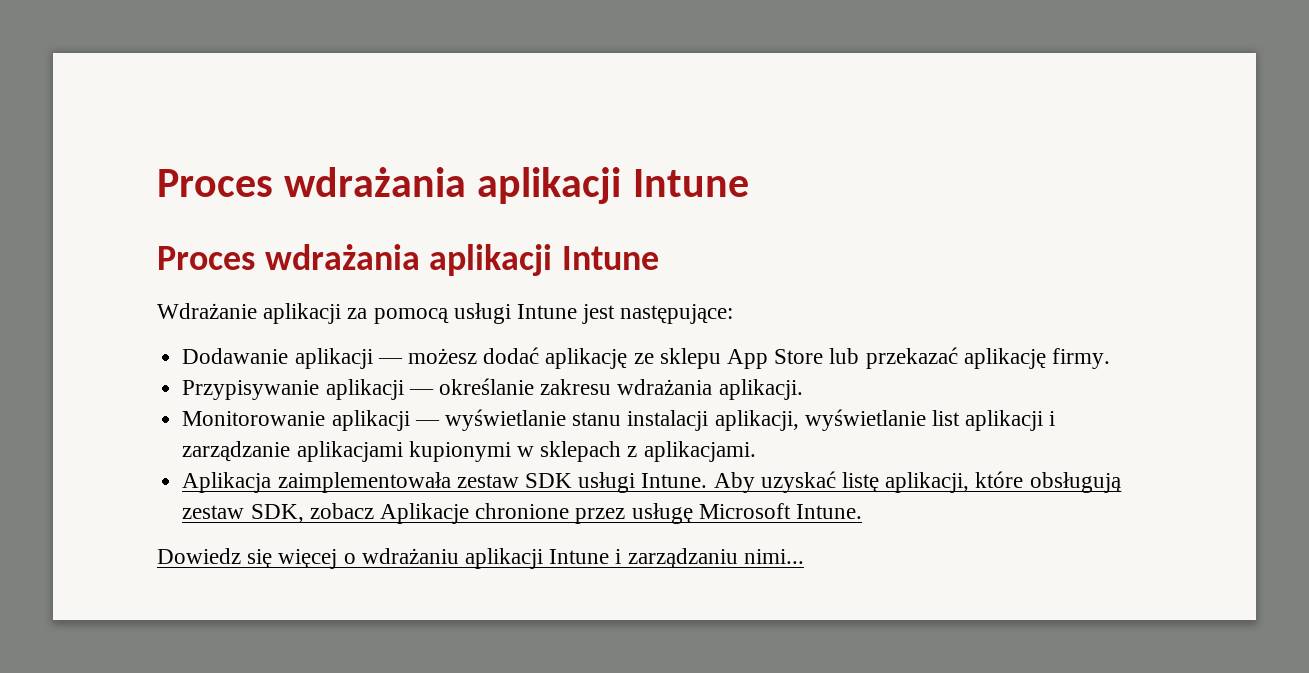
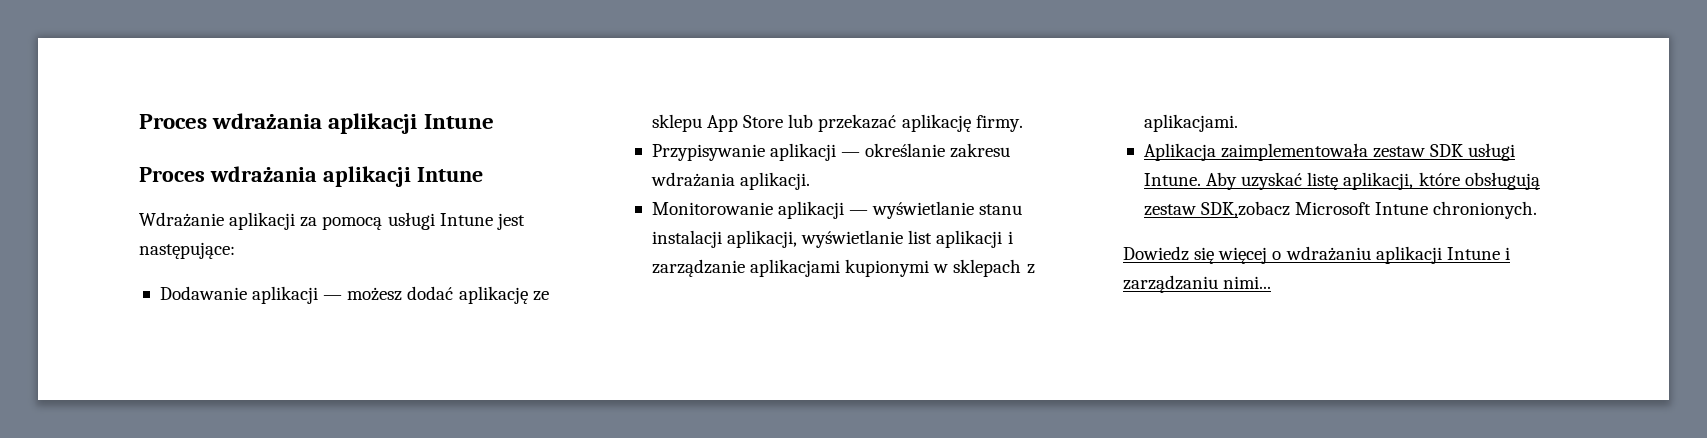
- Aby uzyskać listę aplikacji, które obsługują zestaw SDK, zobacz Aplikacje chronione przez usługę Microsoft Intune.
+ Aby uzyskać listę aplikacji, które obsługują zestaw SDK,zobacz Microsoft Intune chronionych.

